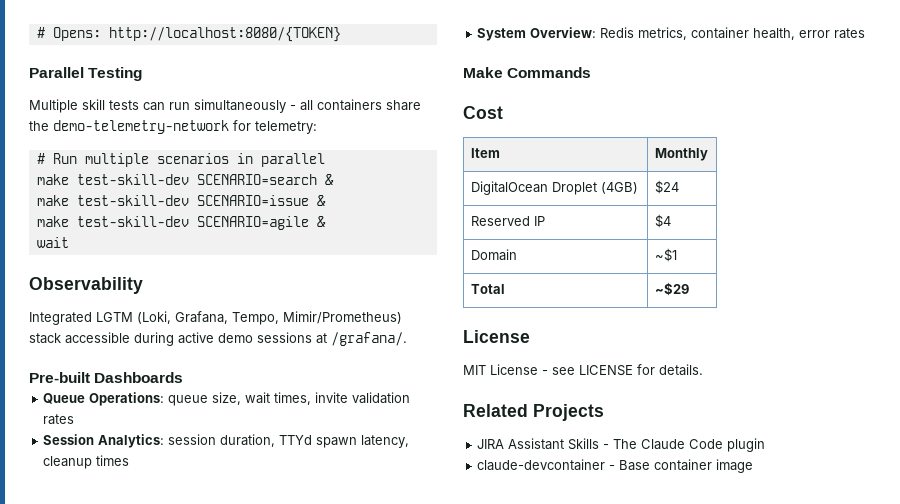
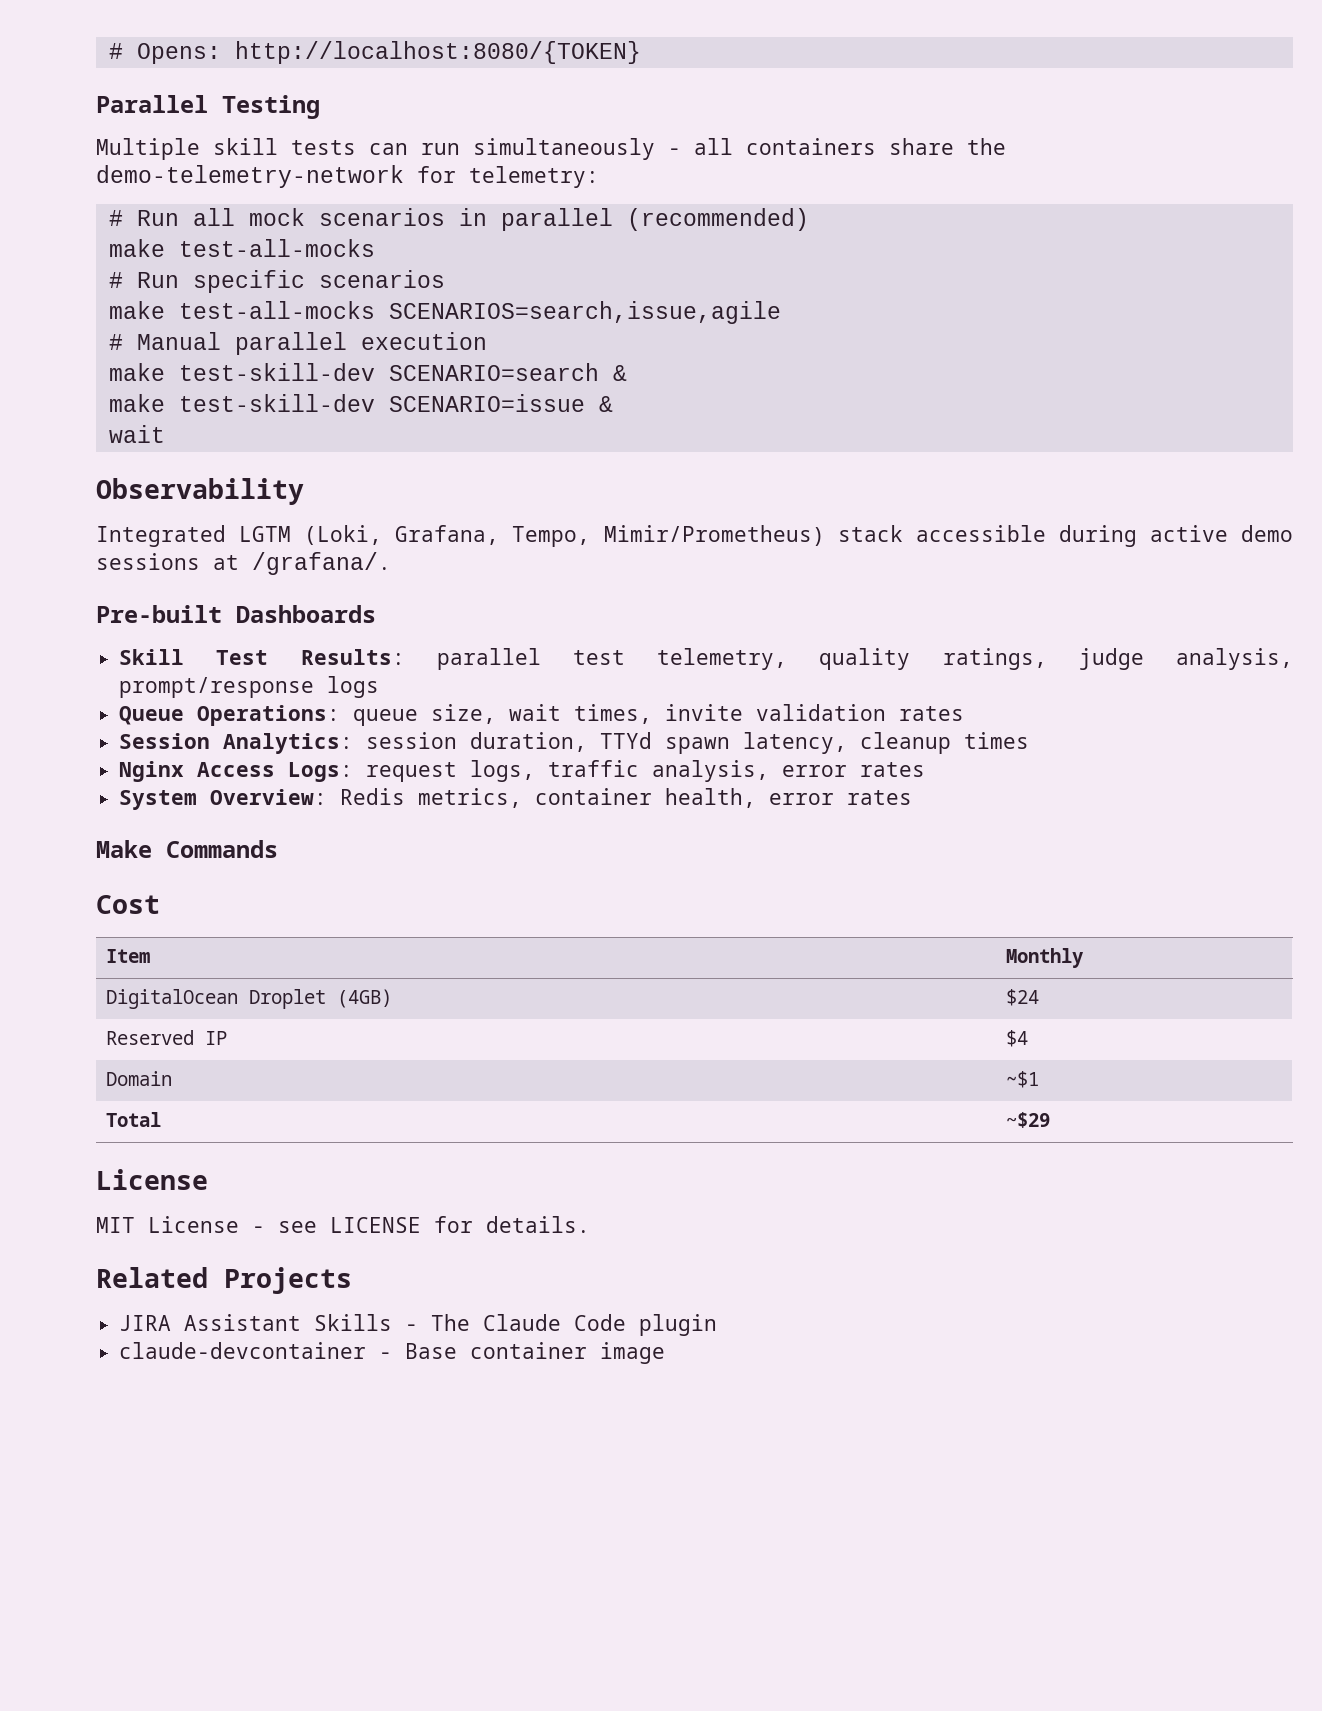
- # Run multiple scenarios in parallel
+ # Run all mock scenarios in parallel (recommended)
+ make test-all-mocks
+ # Run specific scenarios
+ make test-all-mocks SCENARIOS=search,issue,agile
+ # Manual parallel execution
- make test-skill-dev SCENARIO=agile &
+ Skill Test Results: parallel test telemetry, quality ratings, judge analysis, prompt/response logs
+ Nginx Access Logs: request logs, traffic analysis, error rates

